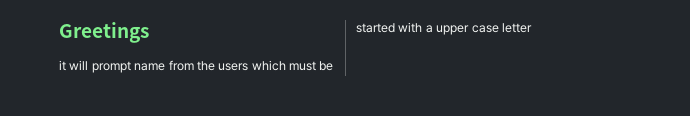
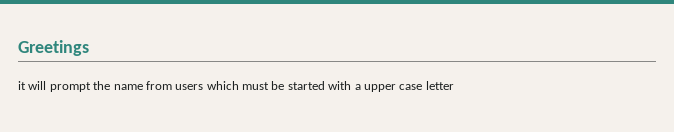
- it will prompt name from the users which must be started with a upper case letter
+ it will prompt the name from users which must be started with a upper case letter

